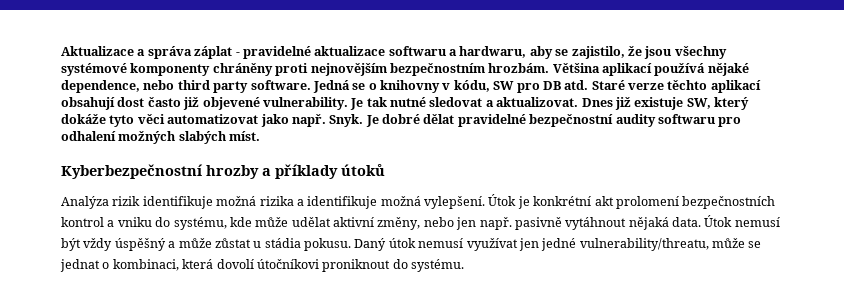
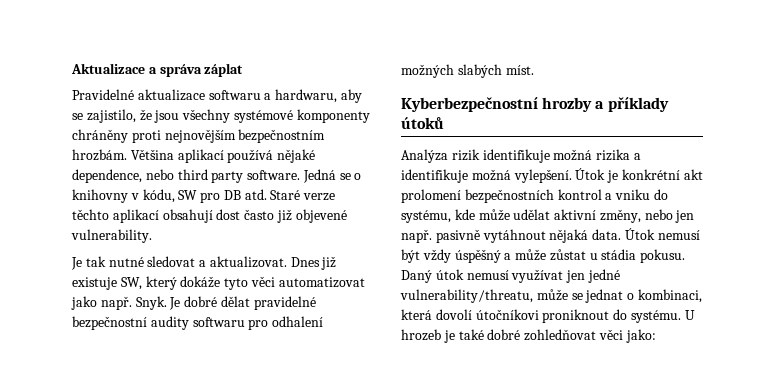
- Aktualizace a správa záplat - pravidelné aktualizace softwaru a hardwaru, aby se zajistilo, že jsou všechny systémové komponenty chráněny proti nejnovějším bezpečnostním hrozbám.
+ Aktualizace a správa záplat
+ Pravidelné aktualizace softwaru a hardwaru, aby se zajistilo, že jsou všechny systémové komponenty chráněny proti nejnovějším bezpečnostním hrozbám.
- Staré verze těchto aplikací obsahují dost často již objevené vulnerability. Je tak nutné sledovat a aktualizovat.
+ Staré verze těchto aplikací obsahují dost často již objevené vulnerability.
+ Je tak nutné sledovat a aktualizovat.
+ U hrozeb je také dobré zohledňovat věci jako:

